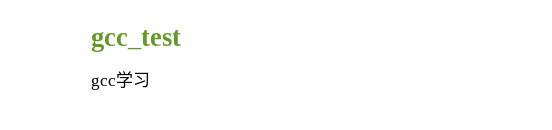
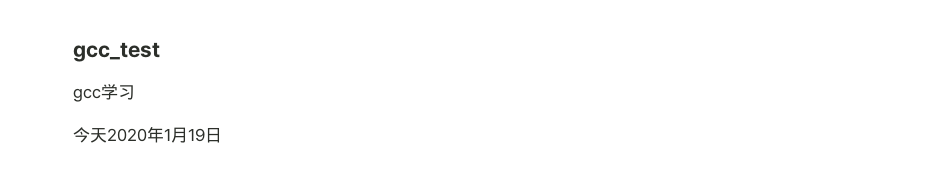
+ 今天2020年1月19日

